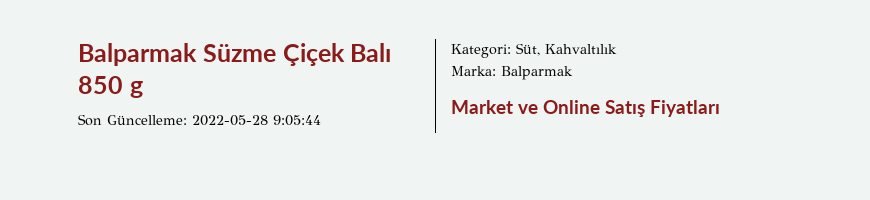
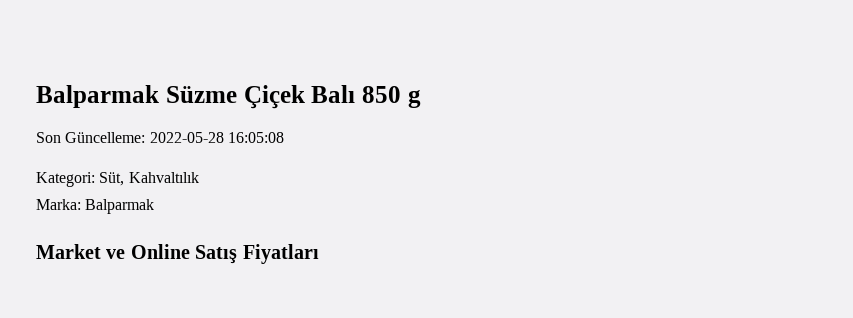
- Son Güncelleme: 2022-05-28 9:05:44
+ Son Güncelleme: 2022-05-28 16:05:08

